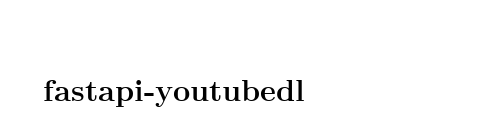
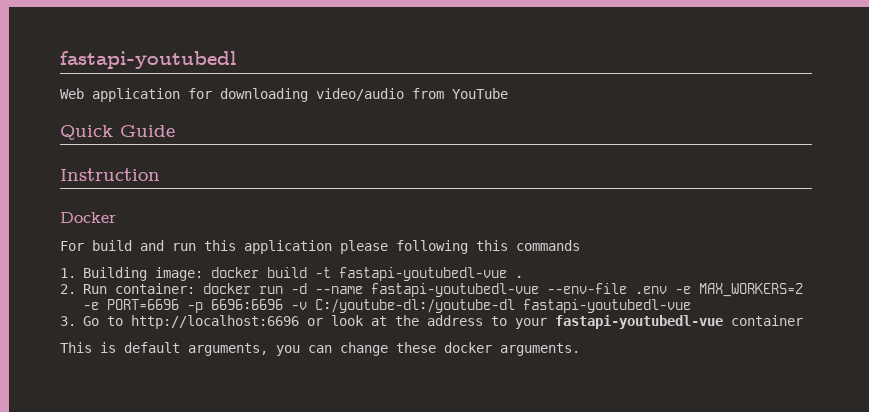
+ Web application for downloading video/audio from YouTube
+ Quick Guide
+ Instruction
+ Docker
+ For build and run this application please following this commands
+ 1. Building image: docker build -t fastapi-youtubedl-vue .
+ 2. Run container: docker run -d --name fastapi-youtubedl-vue --env-file .env -e MAX_WORKERS=2 -e PORT=6696 -p 6696:6696 -v C:/youtube-dl:/youtube-dl fastapi-youtubedl-vue
+ 3. Go to http://localhost:6696 or look at the address to your fastapi-youtubedl-vue container
+ This is default arguments, you can change these docker arguments.

